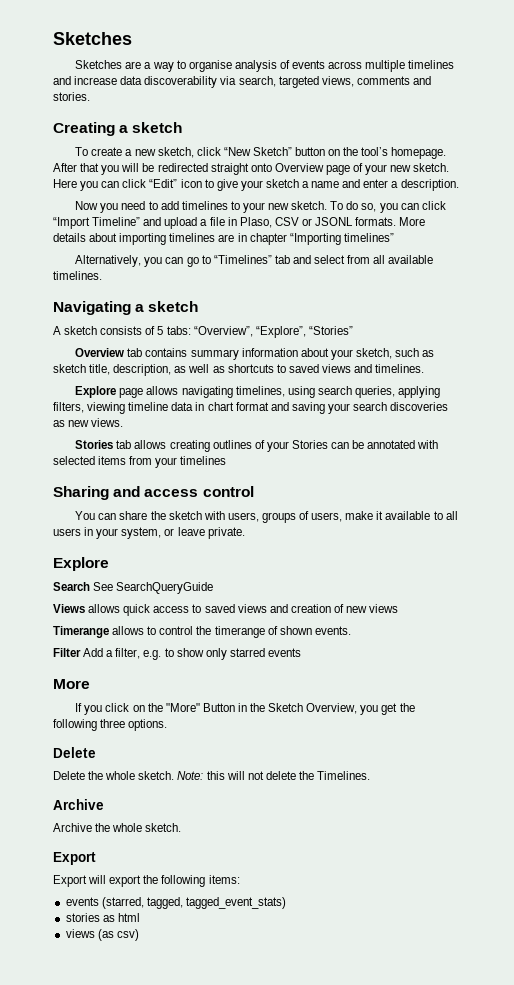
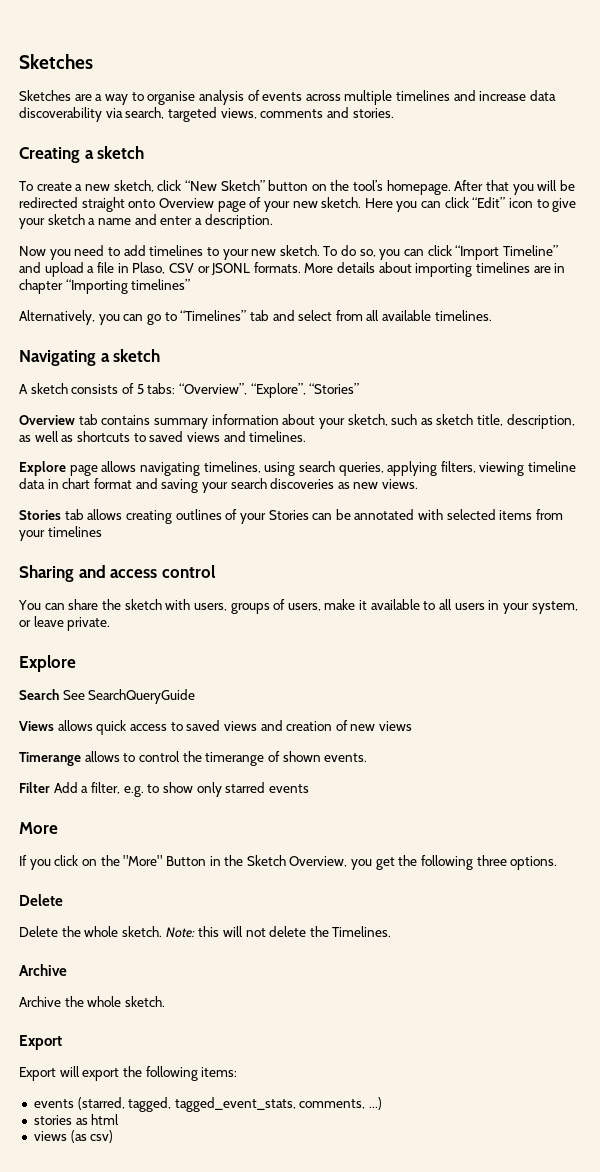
- events (starred, tagged, tagged_event_stats)
+ events (starred, tagged, tagged_event_stats, comments, ...)

